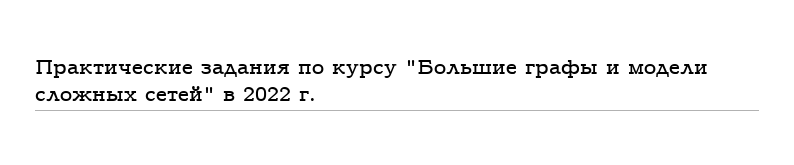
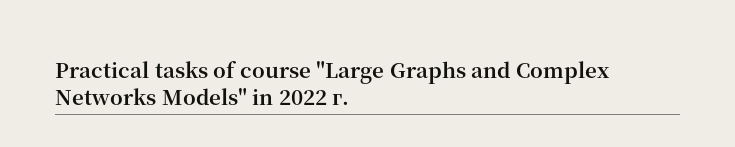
- Практические задания по курсу "Большие графы и модели сложных сетей" в 2022 г.
+ Practical tasks of course "Large Graphs and Complex Networks Models" in 2022 г.

